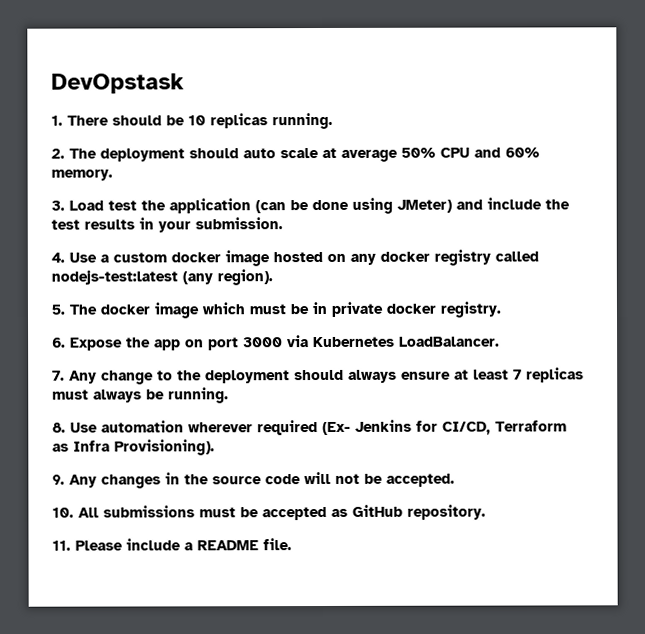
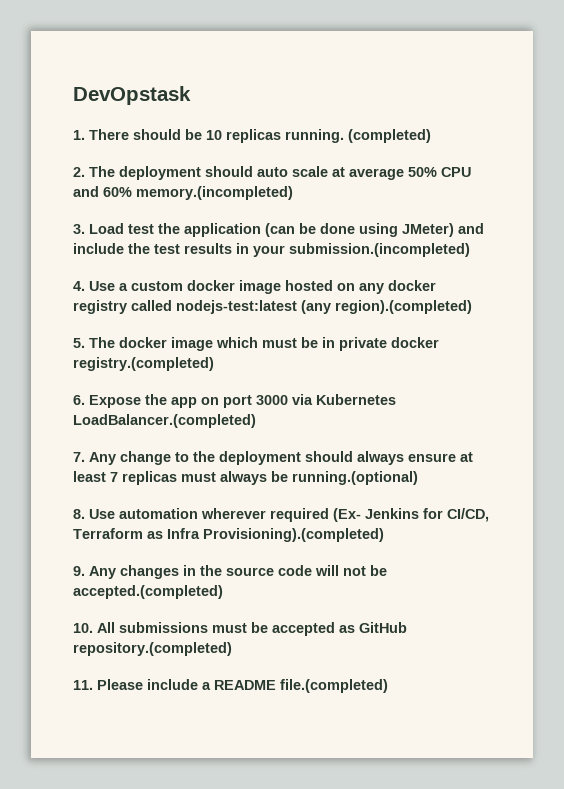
+ (completed)
- 2. The deployment should auto scale at average 50% CPU and 60% memory.
+ 2. The deployment should auto scale at average 50% CPU and 60% memory.(incompleted)
- 3. Load test the application (can be done using JMeter) and include the test results in your submission.
+ 3. Load test the application (can be done using JMeter) and include the test results in your submission.(incompleted)
- 4. Use a custom docker image hosted on any docker registry called nodejs-test:latest (any region).
+ 4. Use a custom docker image hosted on any docker registry called nodejs-test:latest (any region).(completed)
- 5. The docker image which must be in private docker registry.
+ 5. The docker image which must be in private docker registry.(completed)
- 6. Expose the app on port 3000 via Kubernetes LoadBalancer.
+ 6. Expose the app on port 3000 via Kubernetes LoadBalancer.(completed)
- 7. Any change to the deployment should always ensure at least 7 replicas must always be running.
+ 7. Any change to the deployment should always ensure at least 7 replicas must always be running.(optional)
- 8. Use automation wherever required (Ex- Jenkins for CI/CD, Terraform as Infra Provisioning).
+ 8. Use automation wherever required (Ex- Jenkins for CI/CD, Terraform as Infra Provisioning).(completed)
- 9. Any changes in the source code will not be accepted.
+ 9. Any changes in the source code will not be accepted.(completed)
- 10. All submissions must be accepted as GitHub repository.
+ 10. All submissions must be accepted as GitHub repository.(completed)
- 11. Please include a README file.
+ 11. Please include a README file.(completed)

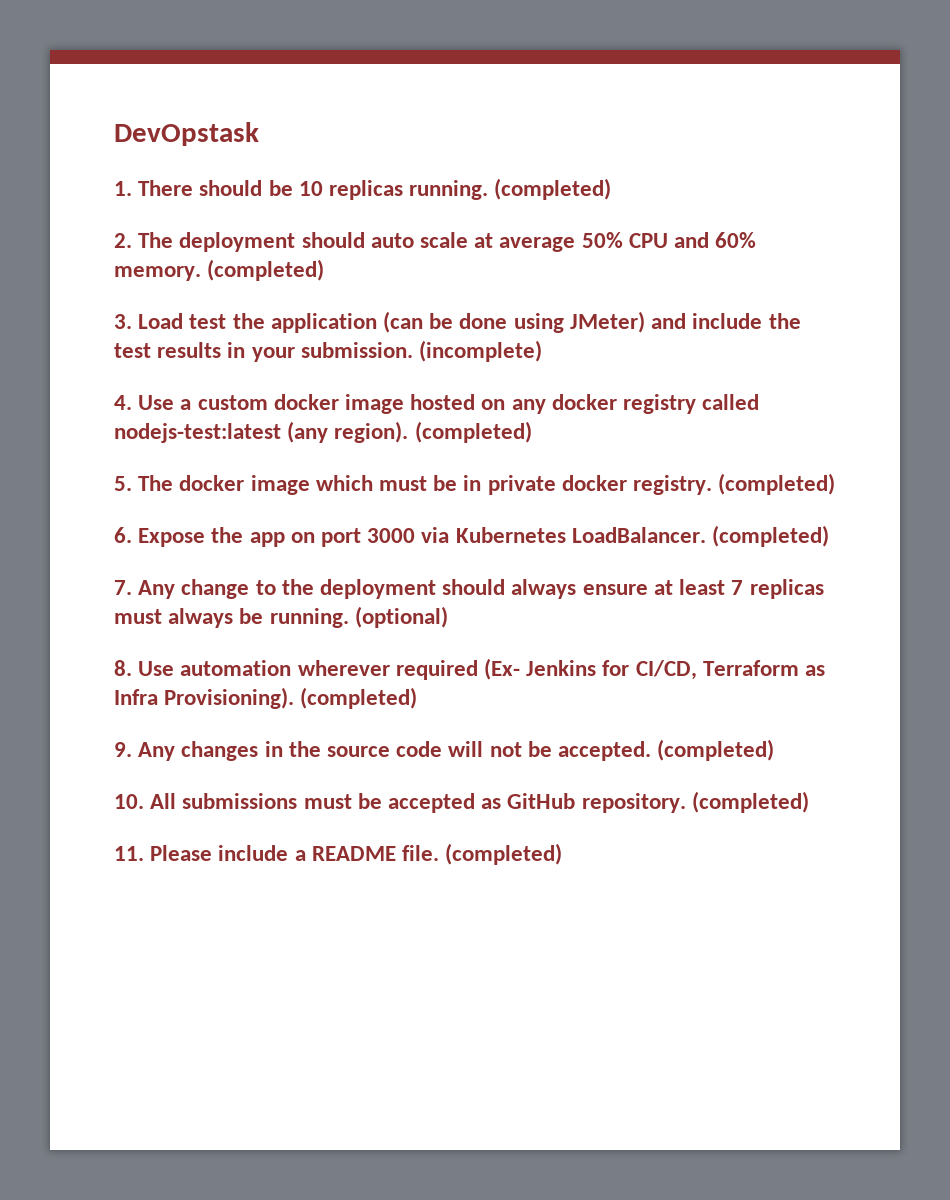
- 2. The deployment should auto scale at average 50% CPU and 60% memory.(incompleted)
+ 2. The deployment should auto scale at average 50% CPU and 60% memory. (completed)
- 3. Load test the application (can be done using JMeter) and include the test results in your submission.(incompleted)
+ 3. Load test the application (can be done using JMeter) and include the test results in your submission. (incomplete)
- 4. Use a custom docker image hosted on any docker registry called nodejs-test:latest (any region).(completed)
+ 4. Use a custom docker image hosted on any docker registry called nodejs-test:latest (any region). (completed)
- 5. The docker image which must be in private docker registry.(completed)
+ 5. The docker image which must be in private docker registry. (completed)
- 6. Expose the app on port 3000 via Kubernetes LoadBalancer.(completed)
+ 6. Expose the app on port 3000 via Kubernetes LoadBalancer. (completed)
- 7. Any change to the deployment should always ensure at least 7 replicas must always be running.(optional)
+ 7. Any change to the deployment should always ensure at least 7 replicas must always be running. (optional)
- 8. Use automation wherever required (Ex- Jenkins for CI/CD, Terraform as Infra Provisioning).(completed)
+ 8. Use automation wherever required (Ex- Jenkins for CI/CD, Terraform as Infra Provisioning). (completed)
- 9. Any changes in the source code will not be accepted.(completed)
+ 9. Any changes in the source code will not be accepted. (completed)
- 10. All submissions must be accepted as GitHub repository.(completed)
+ 10. All submissions must be accepted as GitHub repository. (completed)
- 11. Please include a README file.(completed)
+ 11. Please include a README file. (completed)

